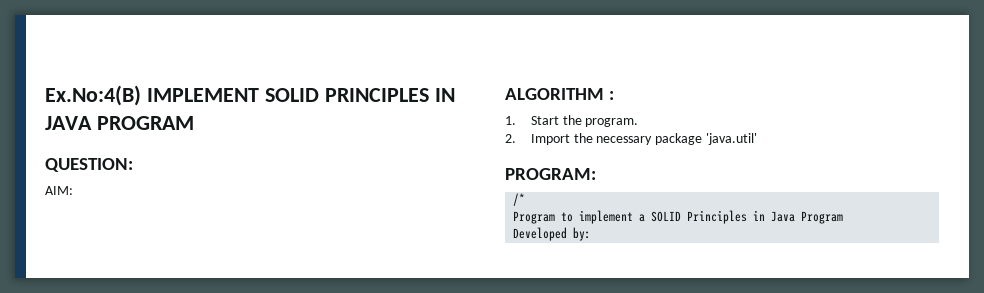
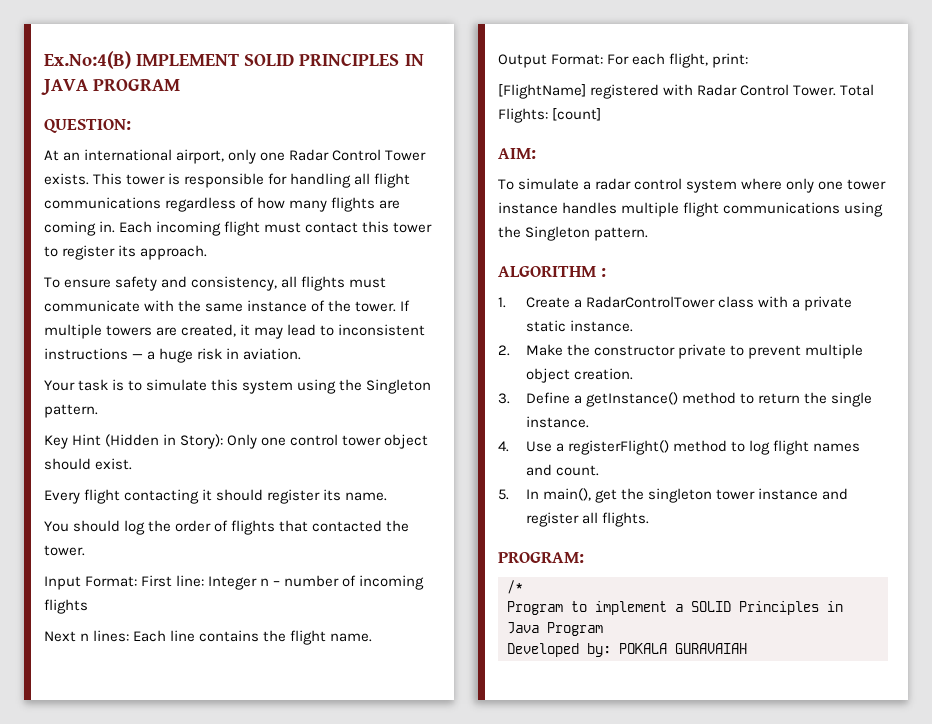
+ At an international airport, only one Radar Control Tower exists. This tower is responsible for handling all flight communications regardless of how many flights are coming in. Each incoming flight must contact this tower to register its approach.
+ To ensure safety and consistency, all flights must communicate with the same instance of the tower. If multiple towers are created, it may lead to inconsistent instructions — a huge risk in aviation.
+ Your task is to simulate this system using the Singleton pattern.
+ Key Hint (Hidden in Story): Only one control tower object should exist.
+ Every flight contacting it should register its name.
+ You should log the order of flights that contacted the tower.
+ Input Format: First line: Integer n – number of incoming flights
+ Next n lines: Each line contains the flight name.
+ Output Format: For each flight, print:
+ [FlightName] registered with Radar Control Tower. Total Flights: [count]
  AIM:
+ To simulate a radar control system where only one tower instance handles multiple flight communications using the Singleton pattern.
  ALGORITHM :
- 1. Start the program.
- 2. Import the necessary package 'java.util'
+ 1. Create a RadarControlTower class with a private static instance.
+ 2. Make the constructor private to prevent multiple object creation.
+ 3. Define a getInstance() method to return the single instance.
+ 4. Use a registerFlight() method to log flight names and count.
+ 5. In main(), get the singleton tower instance and register all flights.
- Developed by:
+ Developed by: POKALA GURAVAIAH

